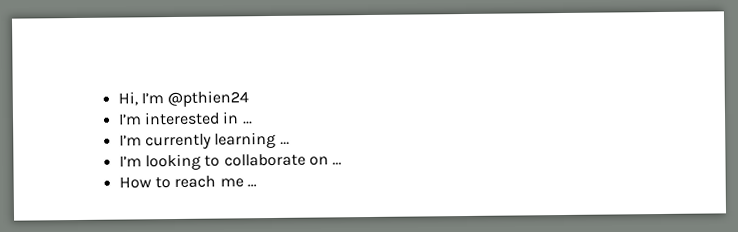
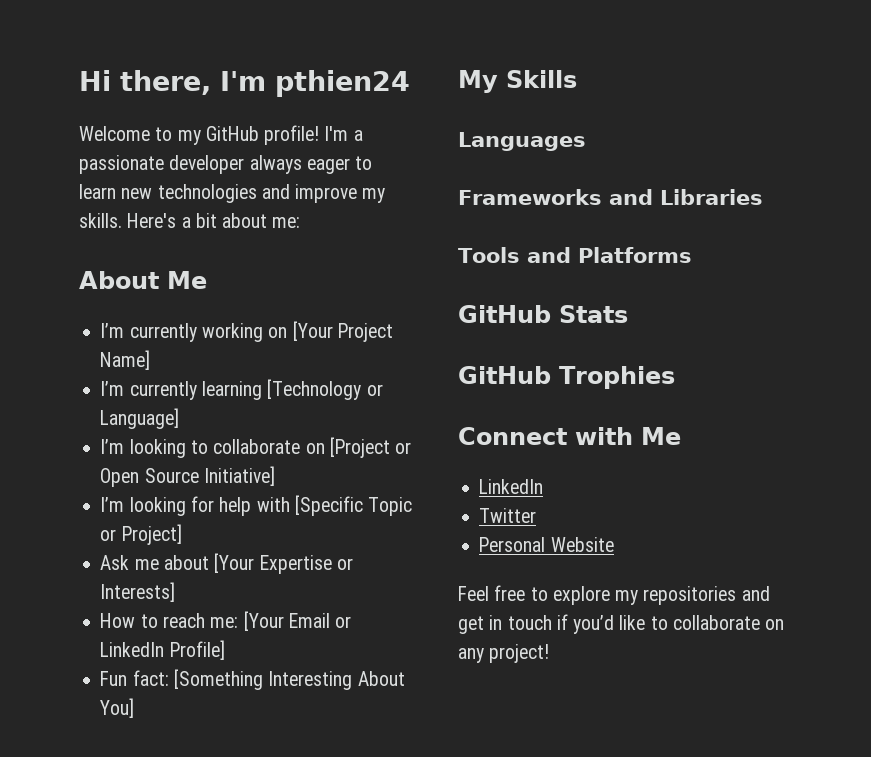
- Hi, I’m @pthien24
- I’m interested in ...
+ Hi there, I'm pthien24
+ Welcome to my GitHub profile! I'm a passionate developer always eager to learn new technologies and improve my skills. Here's a bit about me:
+ About Me
+ I’m currently working on [Your Project Name]
- I’m currently learning ...
+ I’m currently learning [Technology or Language]
- I’m looking to collaborate on ...
- How to reach me ...
+ I’m looking to collaborate on [Project or Open Source Initiative]
+ I’m looking for help with [Specific Topic or Project]
+ Ask me about [Your Expertise or Interests]
+ How to reach me: [Your Email or LinkedIn Profile]
+ Fun fact: [Something Interesting About You]
+ My Skills
+ Languages
+ Frameworks and Libraries
+ Tools and Platforms
+ GitHub Stats
+ GitHub Trophies
+ Connect with Me
+ LinkedIn
+ Twitter
+ Personal Website
+ Feel free to explore my repositories and get in touch if you’d like to collaborate on any project!

